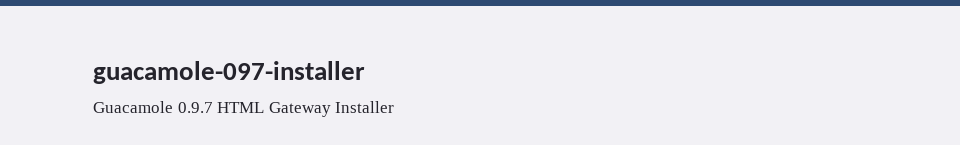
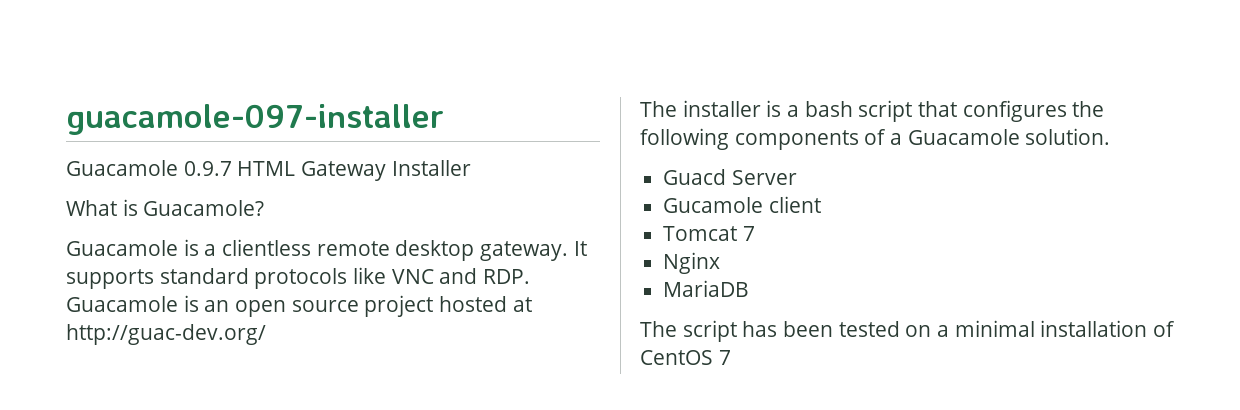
+ What is Guacamole?
+ Guacamole is a clientless remote desktop gateway. It supports standard protocols like VNC and RDP. Guacamole is an open source project hosted at http://guac-dev.org/
+ The installer is a bash script that configures the following components of a Guacamole solution.
+ Guacd Server
+ Gucamole client
+ Tomcat 7
+ Nginx
+ MariaDB
+ The script has been tested on a minimal installation of CentOS 7

